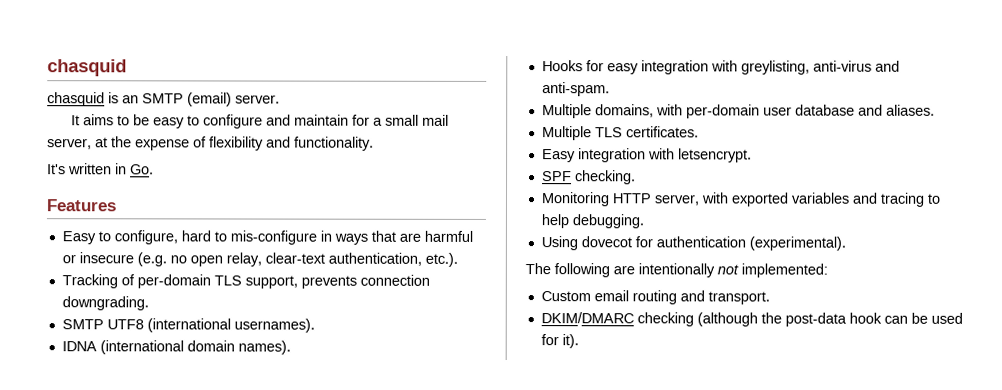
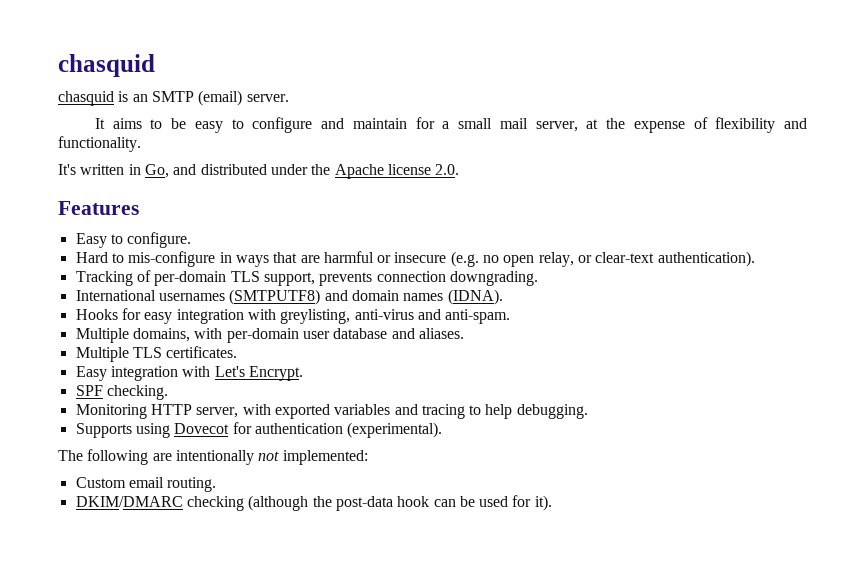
- It's written in Go.
+ It's written in Go, and distributed under the Apache license 2.0.
- Easy to configure, hard to mis-configure in ways that are harmful or insecure (e.g. no open relay, clear-text authentication, etc.).
+ Easy to configure.
+ Hard to mis-configure in ways that are harmful or insecure (e.g. no open relay, or clear-text authentication).
- SMTP UTF8 (international usernames).
- IDNA (international domain names).
+ International usernames (SMTPUTF8) and domain names (IDNA).
- Easy integration with letsencrypt.
+ Easy integration with Let's Encrypt.
- Using dovecot for authentication (experimental).
+ Supports using Dovecot for authentication (experimental).
- Custom email routing and transport.
+ Custom email routing.

